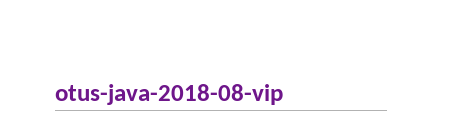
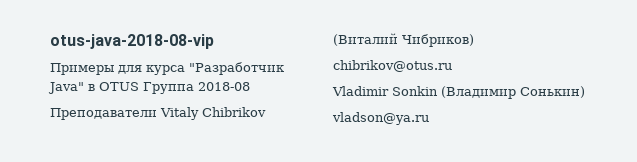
+ Примеры для курса "Разработчик Java" в OTUS Группа 2018-08
+ Преподаватели Vitaly Chibrikov (Виталий Чибриков)
+ chibrikov@otus.ru
+ Vladimir Sonkin (Владимир Сонькин)
+ vladson@ya.ru

